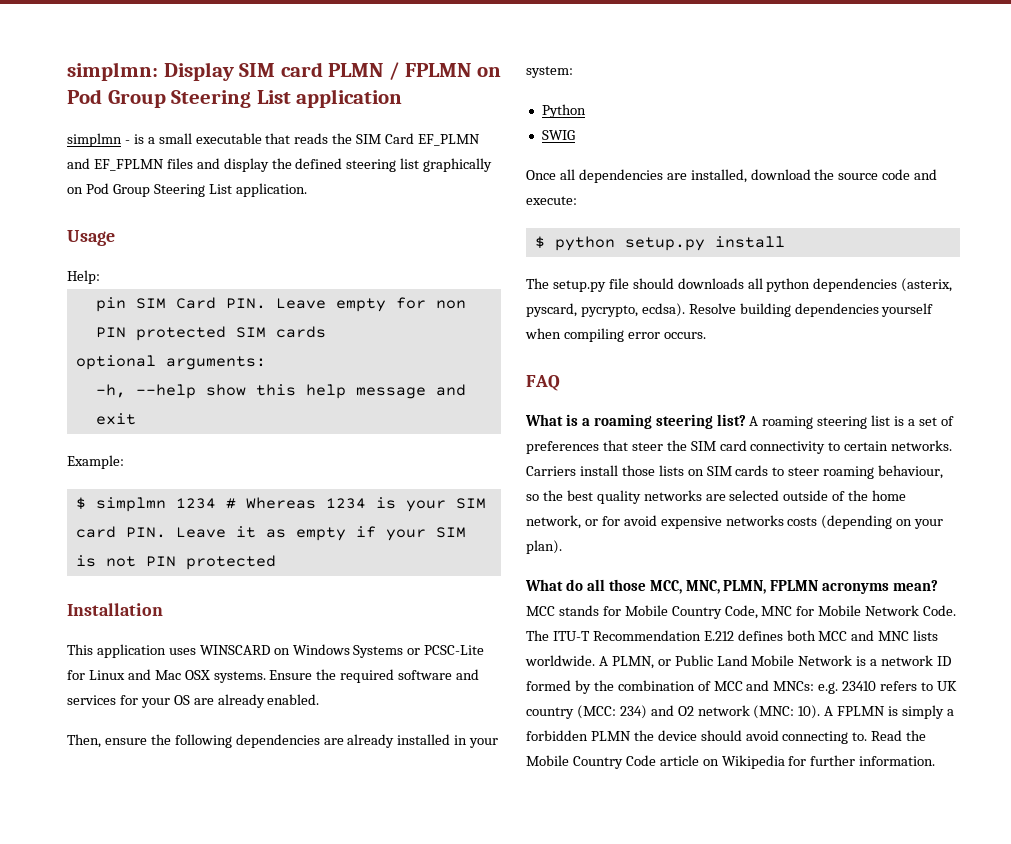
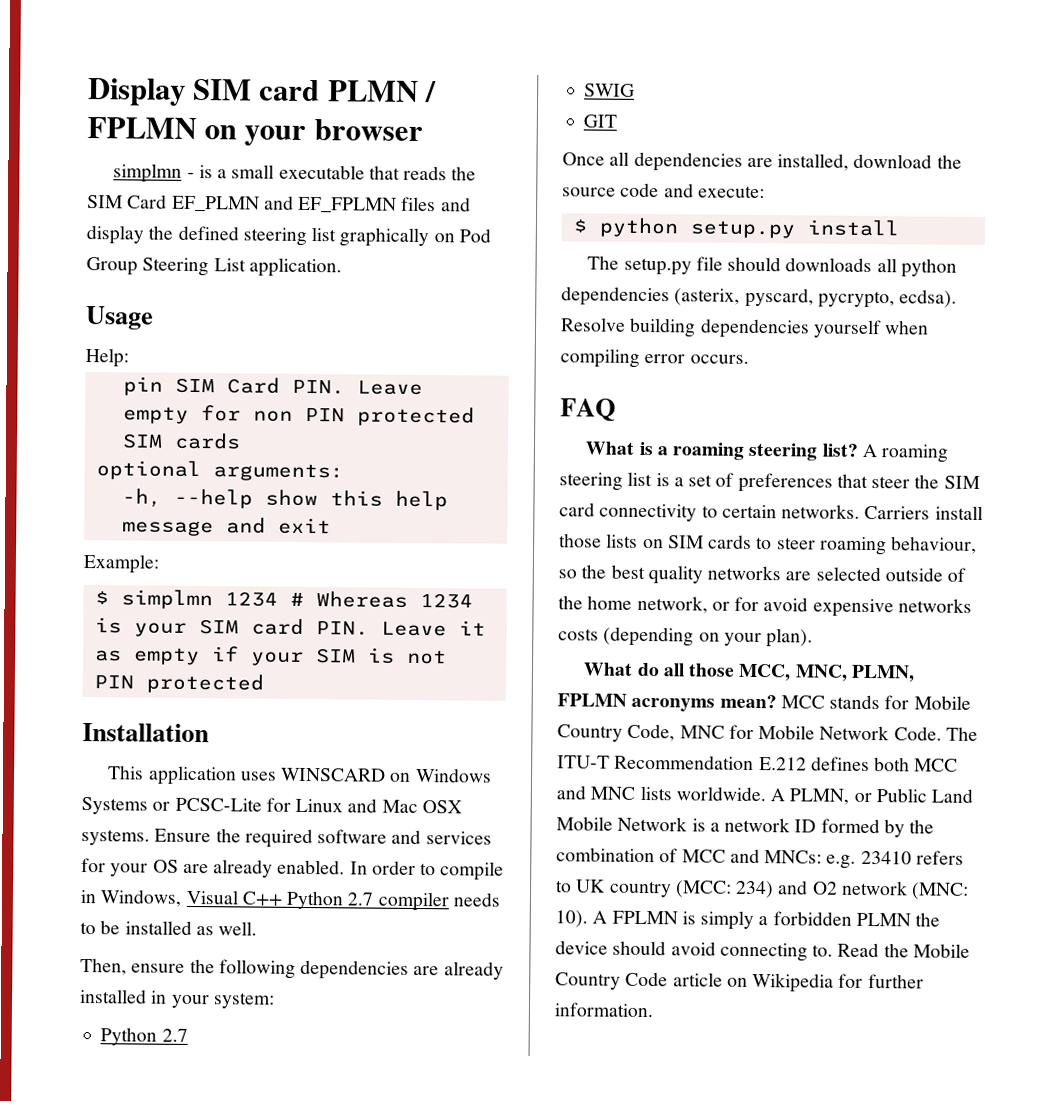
- simplmn: Display SIM card PLMN / FPLMN on Pod Group Steering List application
+ Display SIM card PLMN / FPLMN on your browser
+ In order to compile in Windows, Visual C++ Python 2.7 compiler needs to be installed as well.
  Then, ensure the following dependencies are already installed in your system:
- Python
+ Python 2.7
+ GIT

